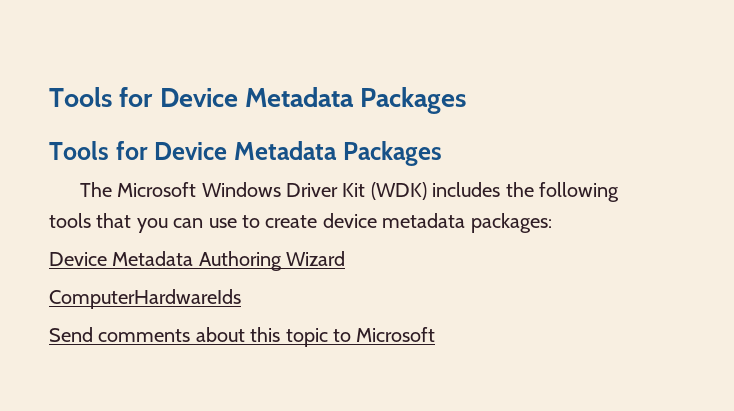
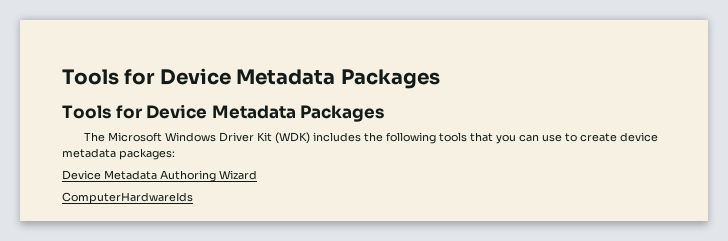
- Send comments about this topic to Microsoft

